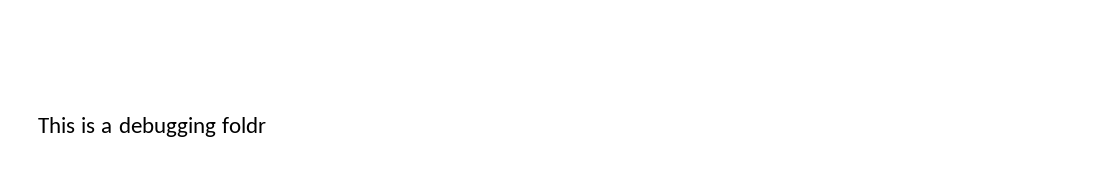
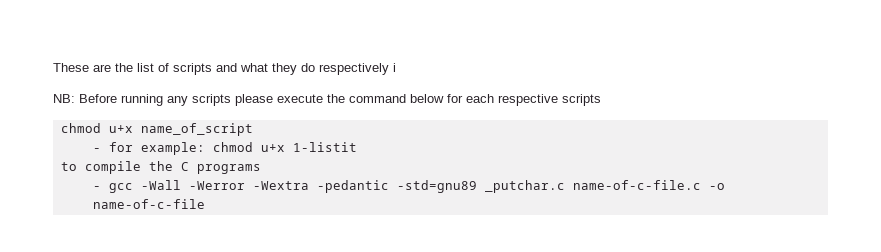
- This is a debugging foldr
+ These are the list of scripts and what they do respectively i
+ NB: Before running any scripts please execute the command below for each respective scripts
+ chmod u+x name_of_script
+ - for example: chmod u+x 1-listit
+ to compile the C programs
+ - gcc -Wall -Werror -Wextra -pedantic -std=gnu89 _putchar.c name-of-c-file.c -o name-of-c-file

